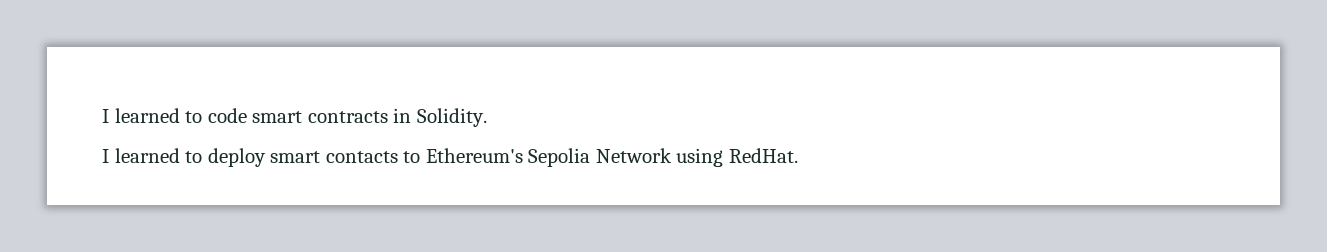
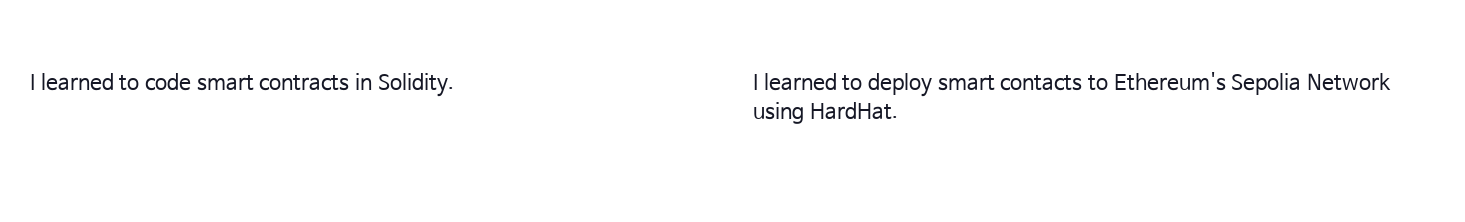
- I learned to deploy smart contacts to Ethereum's Sepolia Network using RedHat.
+ I learned to deploy smart contacts to Ethereum's Sepolia Network using HardHat.

